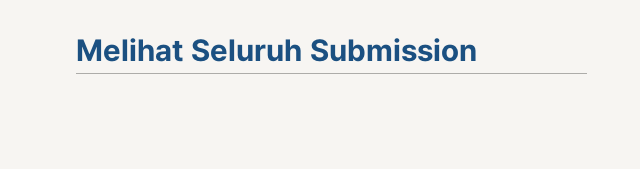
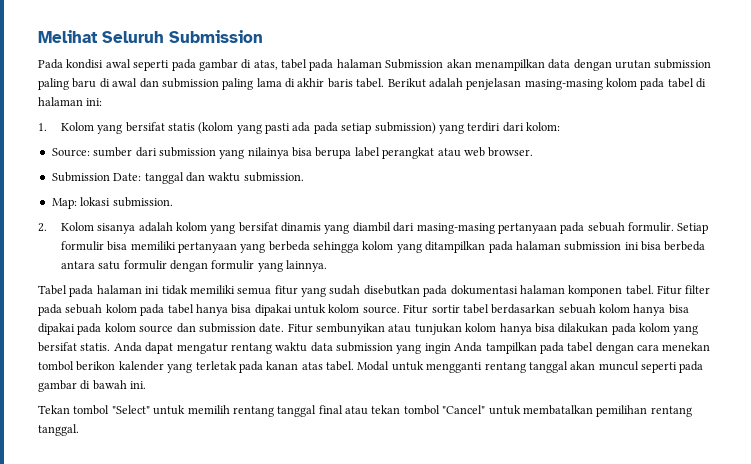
+ Pada kondisi awal seperti pada gambar di atas, tabel pada halaman Submission akan menampilkan data dengan urutan submission paling baru di awal dan submission paling lama di akhir baris tabel. Berikut adalah penjelasan masing-masing kolom pada tabel di halaman ini:
+ 1. Kolom yang bersifat statis (kolom yang pasti ada pada setiap submission) yang terdiri dari kolom:
+ Source: sumber dari submission yang nilainya bisa berupa label perangkat atau web browser.
+ Submission Date: tanggal dan waktu submission.
+ Map: lokasi submission.
+ 2. Kolom sisanya adalah kolom yang bersifat dinamis yang diambil dari masing-masing pertanyaan pada sebuah formulir. Setiap formulir bisa memiliki pertanyaan yang berbeda sehingga kolom yang ditampilkan pada halaman submission ini bisa berbeda antara satu formulir dengan formulir yang lainnya.
+ Tabel pada halaman ini tidak memiliki semua fitur yang sudah disebutkan pada dokumentasi halaman komponen tabel. Fitur filter pada sebuah kolom pada tabel hanya bisa dipakai untuk kolom source. Fitur sortir tabel berdasarkan sebuah kolom hanya bisa dipakai pada kolom source dan submission date. Fitur sembunyikan atau tunjukan kolom hanya bisa dilakukan pada kolom yang bersifat statis. Anda dapat mengatur rentang waktu data submission yang ingin Anda tampilkan pada tabel dengan cara menekan tombol berikon kalender yang terletak pada kanan atas tabel. Modal untuk mengganti rentang tanggal akan muncul seperti pada gambar di bawah ini.
+ Tekan tombol "Select" untuk memilih rentang tanggal final atau tekan tombol "Cancel" untuk membatalkan pemilihan rentang tanggal.

